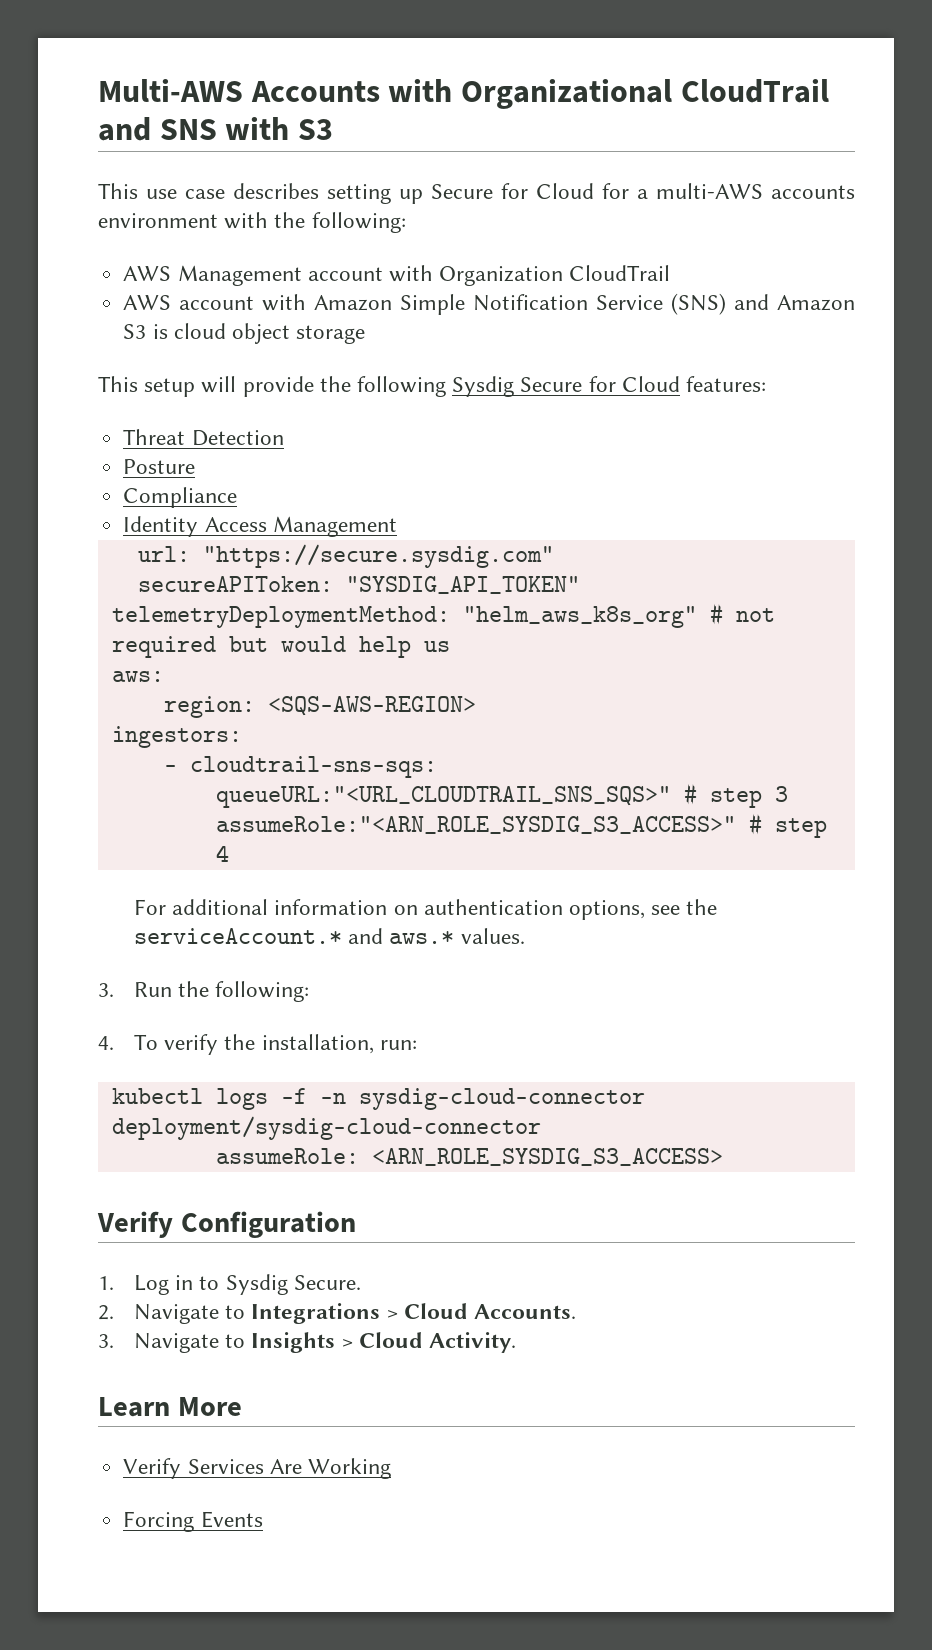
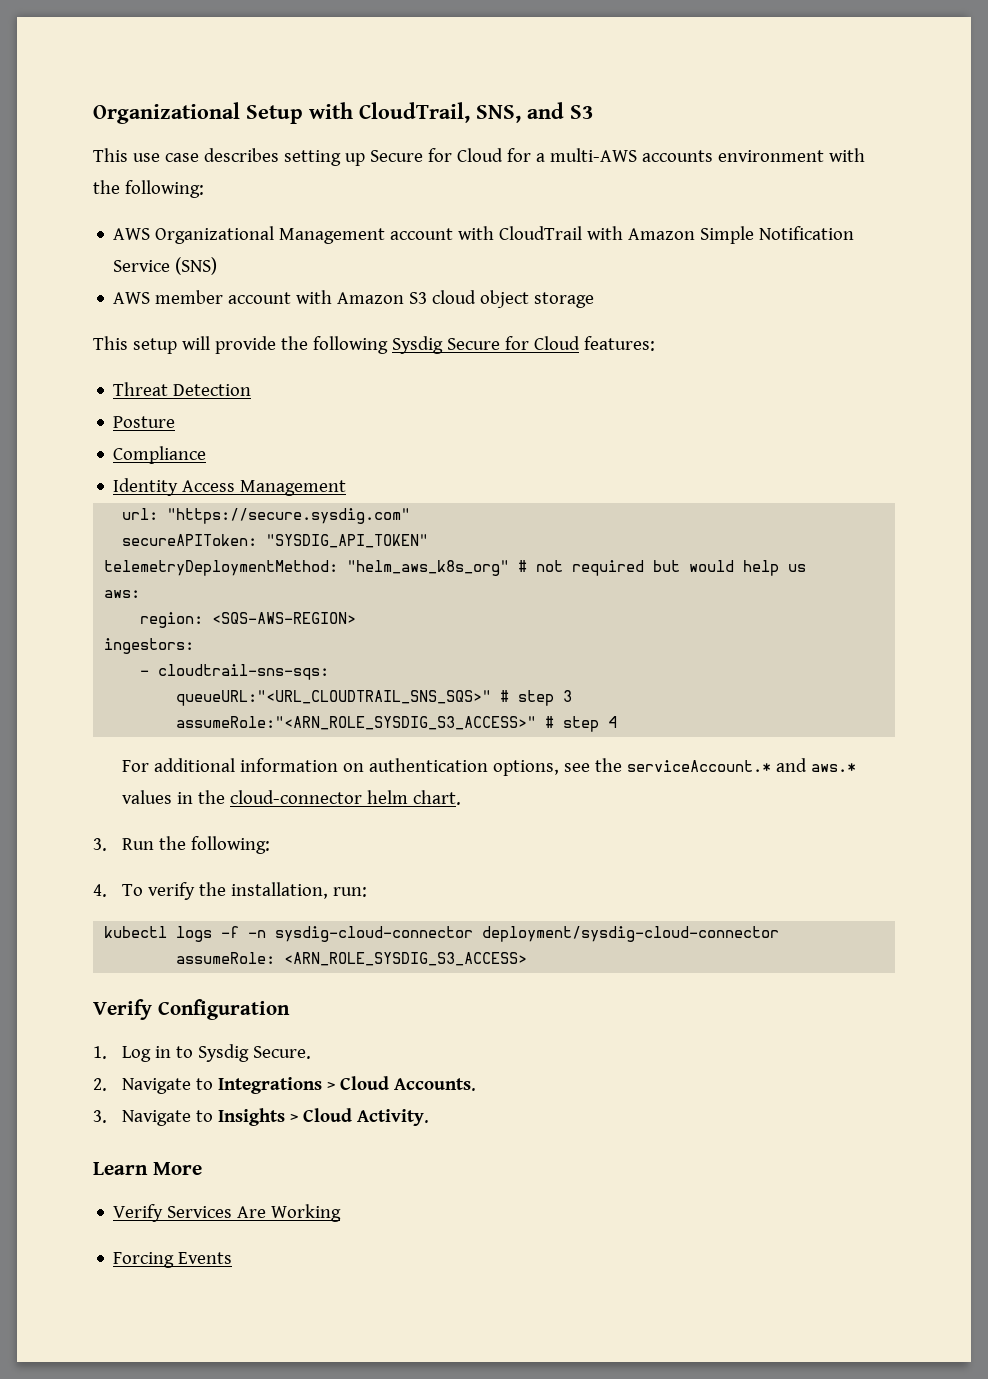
- Multi-AWS Accounts with Organizational CloudTrail and SNS with S3
+ Organizational Setup with CloudTrail, SNS, and S3
- AWS Management account with Organization CloudTrail
- AWS account with Amazon Simple Notification Service (SNS) and Amazon S3 is cloud object storage
+ AWS Organizational Management account with CloudTrail with Amazon Simple Notification Service (SNS)
+ AWS member account with Amazon S3 cloud object storage
- For additional information on authentication options, see the serviceAccount.* and aws.* values.
+ For additional information on authentication options, see the serviceAccount.* and aws.* values in the cloud-connector helm chart.

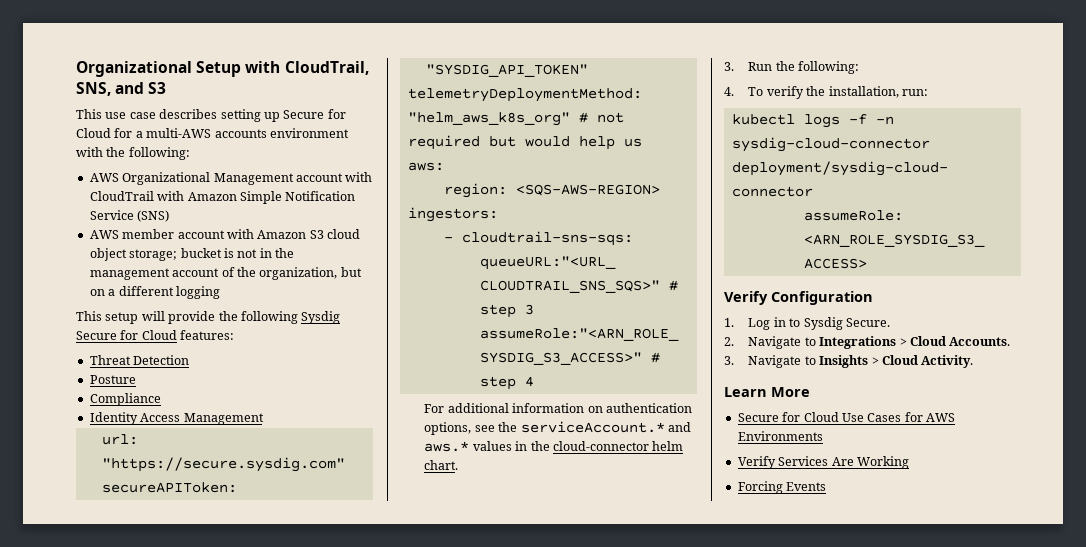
- AWS member account with Amazon S3 cloud object storage
+ AWS member account with Amazon S3 cloud object storage; bucket is not in the management account of the organization, but on a different logging
+ Secure for Cloud Use Cases for AWS Environments

